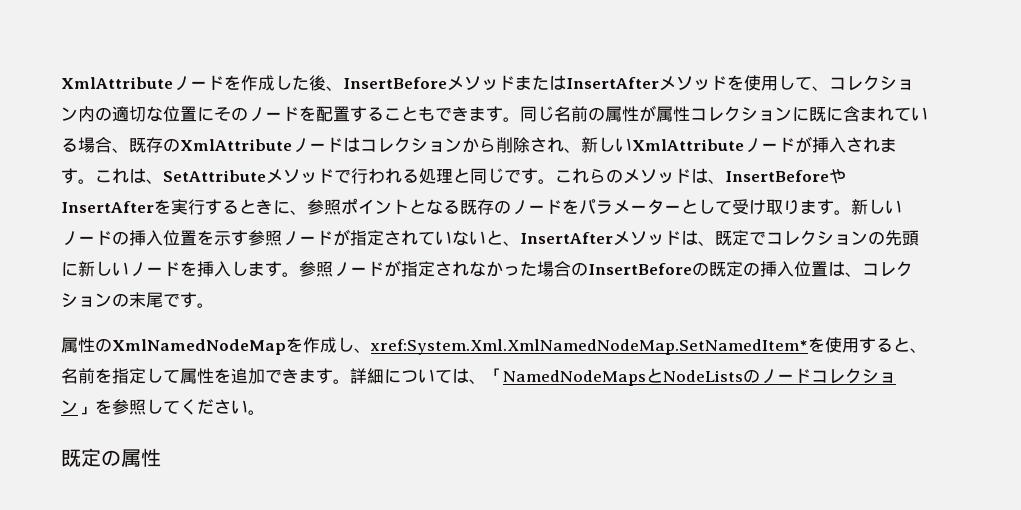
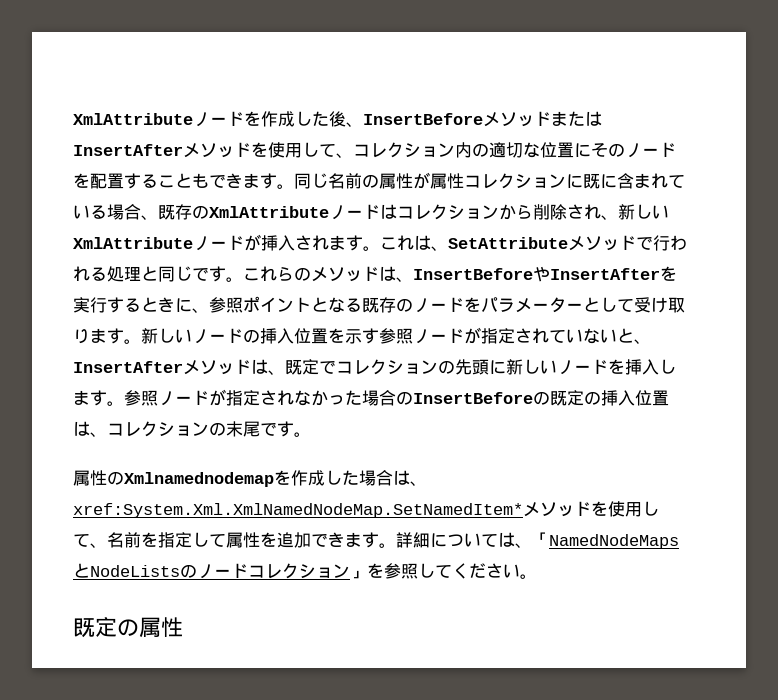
- 属性のXmlNamedNodeMapを作成し、xref:System.Xml.XmlNamedNodeMap.SetNamedItem*を使用すると、名前を指定して属性を追加できます。
+ 属性のXmlnamednodemapを作成した場合は、xref:System.Xml.XmlNamedNodeMap.SetNamedItem*メソッドを使用して、名前を指定して属性を追加できます。

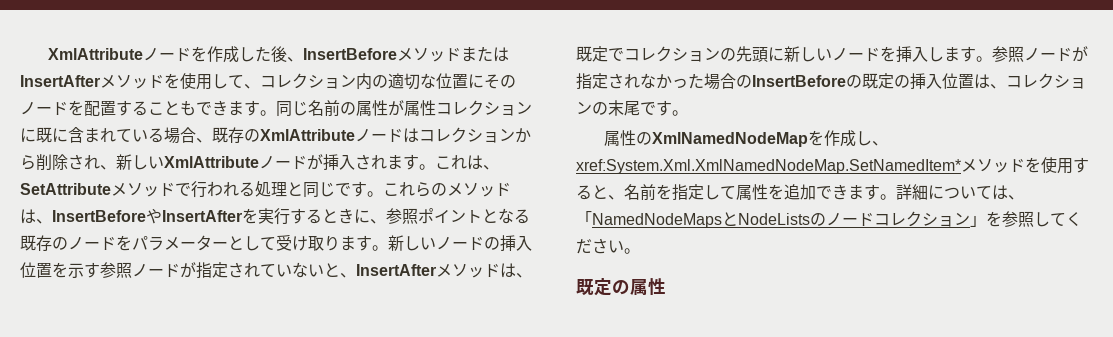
- 属性のXmlnamednodemapを作成した場合は、xref:System.Xml.XmlNamedNodeMap.SetNamedItem*メソッドを使用して、名前を指定して属性を追加できます。
+ 属性のXmlNamedNodeMapを作成し、xref:System.Xml.XmlNamedNodeMap.SetNamedItem*メソッドを使用すると、名前を指定して属性を追加できます。

